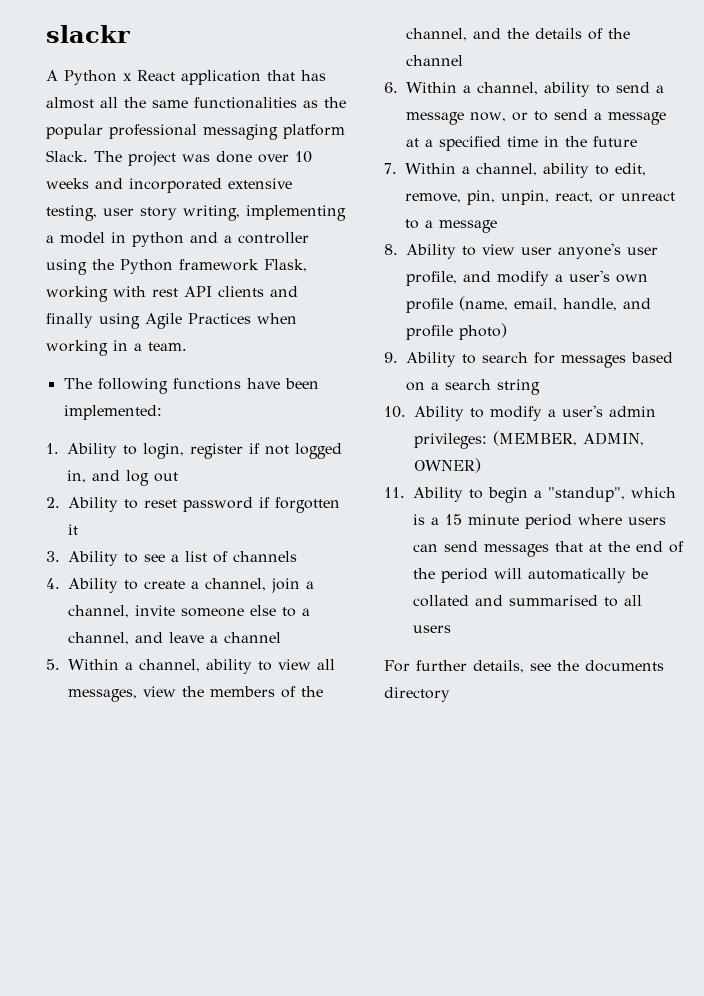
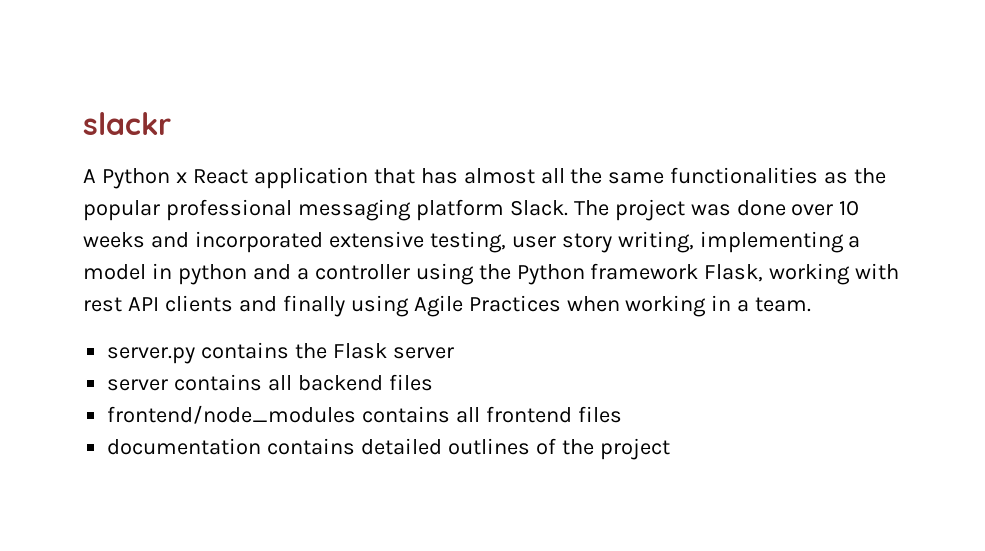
- The following functions have been implemented:
- 1. Ability to login, register if not logged in, and log out
- 2. Ability to reset password if forgotten it
- 3. Ability to see a list of channels
- 4. Ability to create a channel, join a channel, invite someone else to a channel, and leave a channel
- 5. Within a channel, ability to view all messages, view the members of the channel, and the details of the channel
- 6. Within a channel, ability to send a message now, or to send a message at a specified time in the future
- 7. Within a channel, ability to edit, remove, pin, unpin, react, or unreact to a message
- 8. Ability to view user anyone's user profile, and modify a user's own profile (name, email, handle, and profile photo)
- 9. Ability to search for messages based on a search string
- 10. Ability to modify a user's admin privileges: (MEMBER, ADMIN, OWNER)
- 11. Ability to begin a "standup", which is a 15 minute period where users can send messages that at the end of the period will automatically be collated and summarised to all users
- For further details, see the documents directory
+ server.py contains the Flask server
+ server contains all backend files
+ frontend/node_modules contains all frontend files
+ documentation contains detailed outlines of the project

